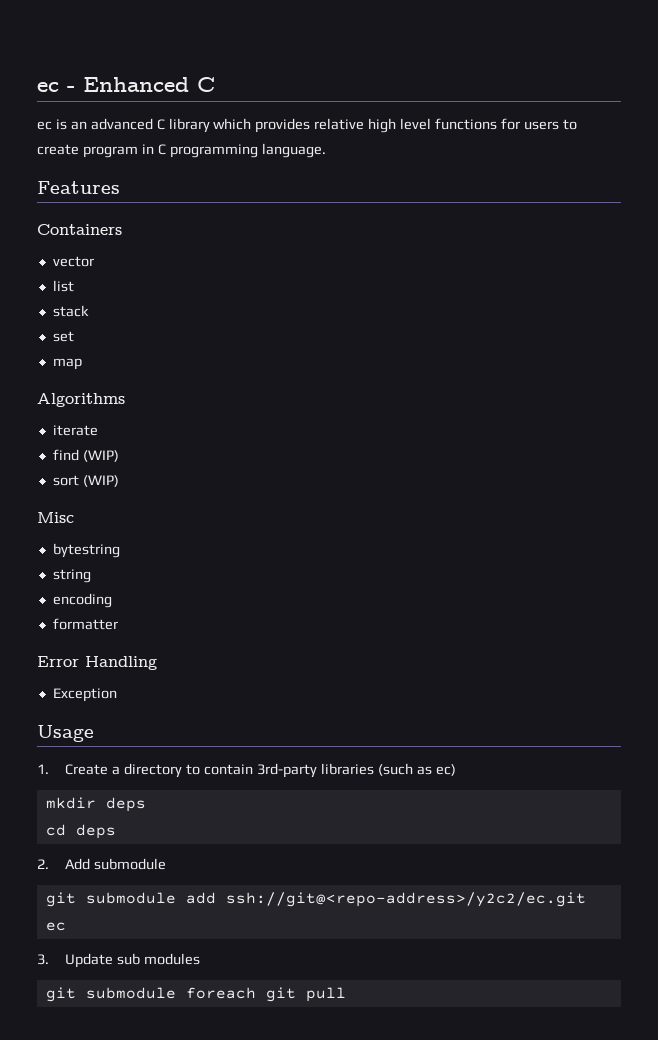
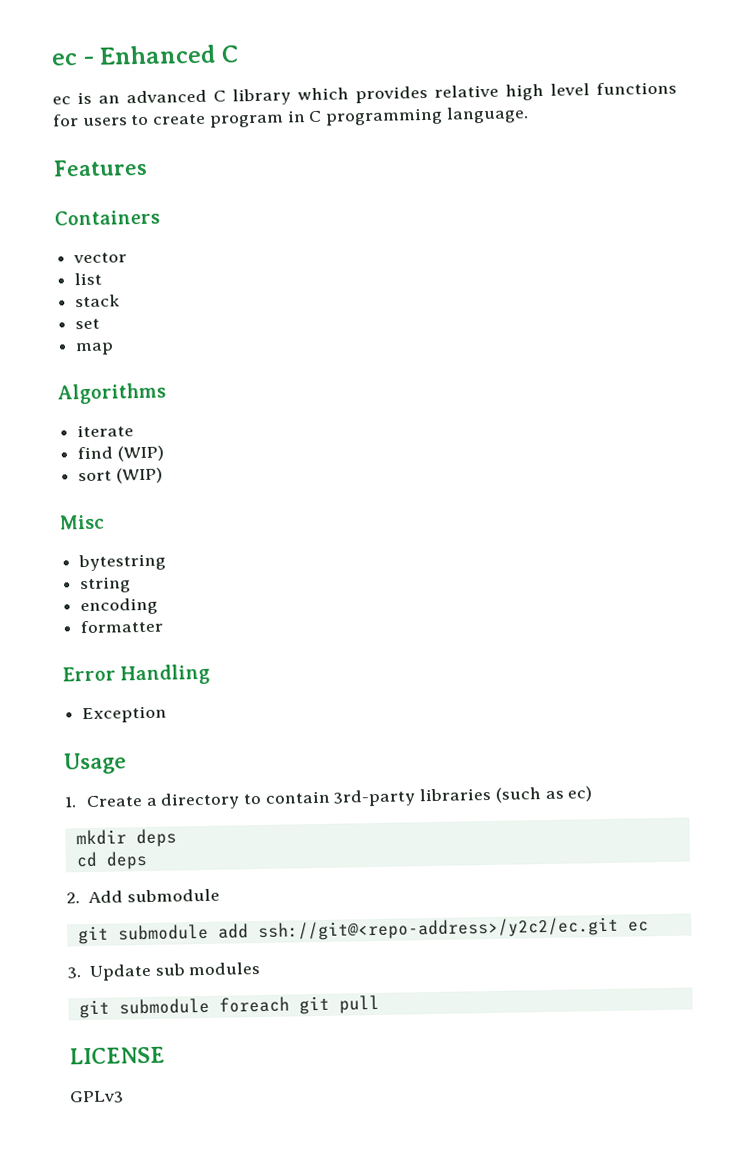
+ LICENSE
+ GPLv3

